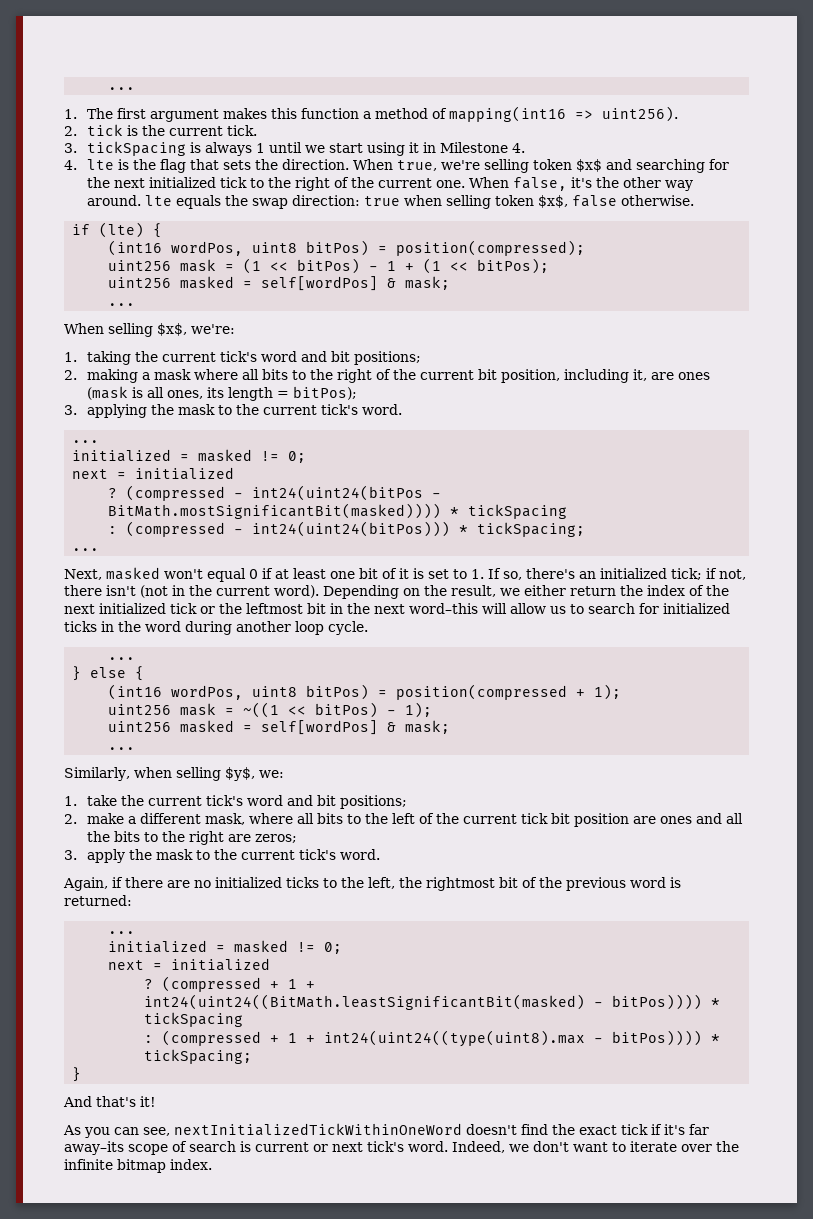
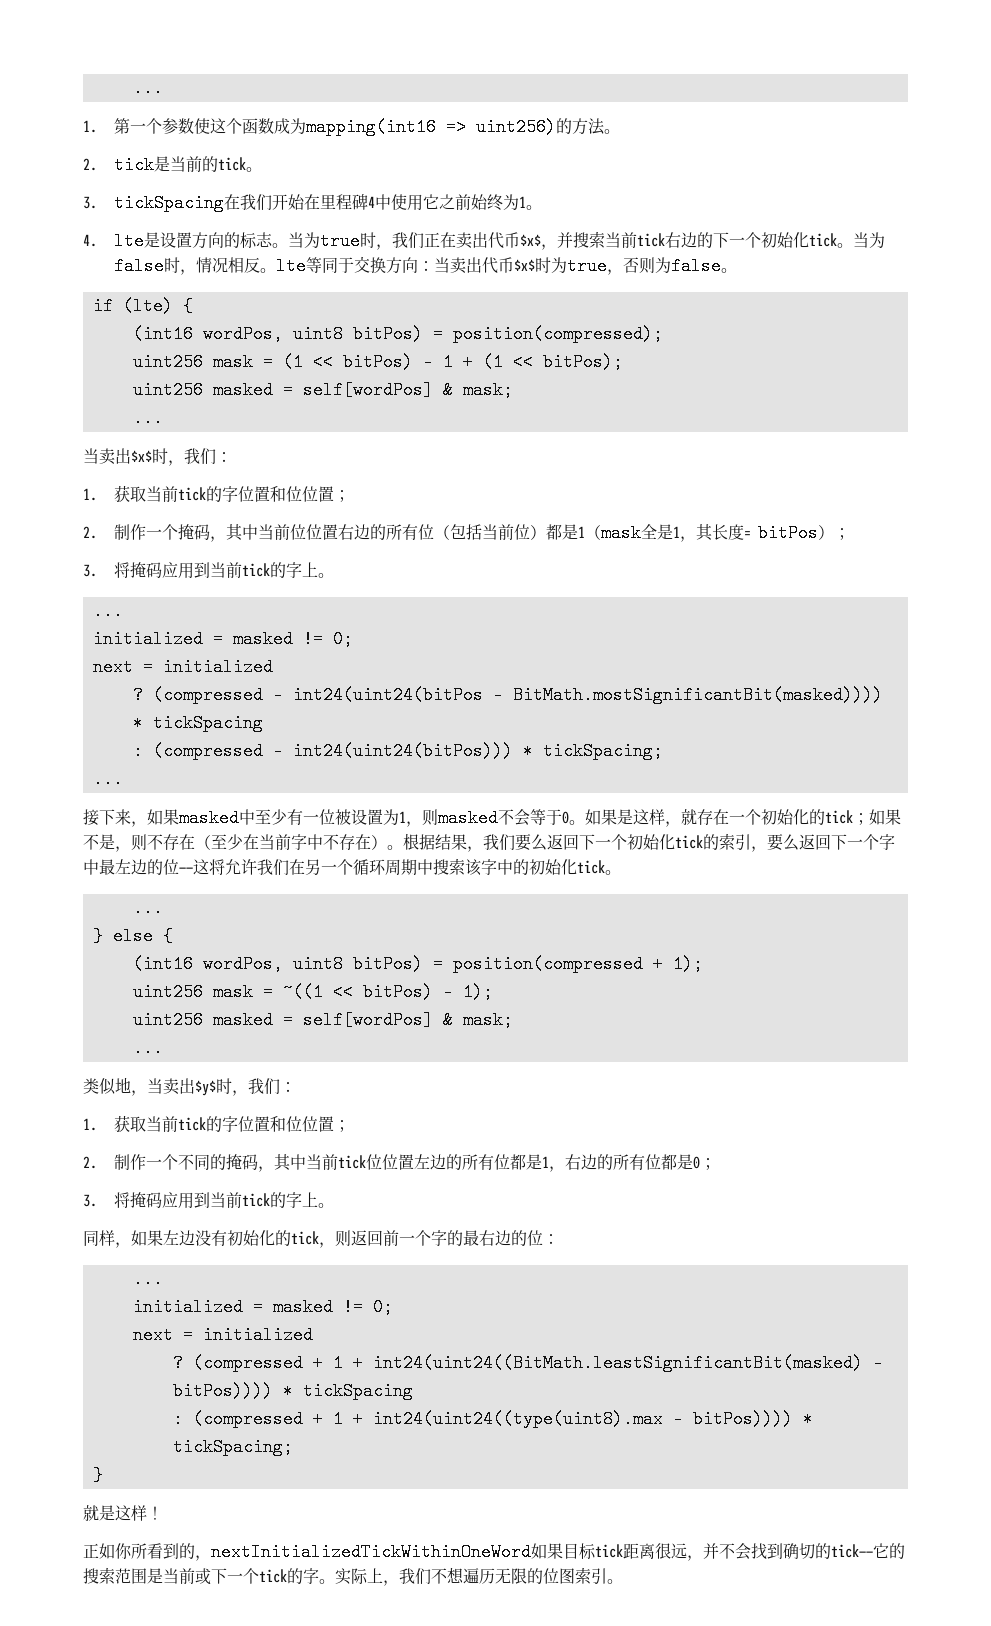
- 1. The first argument makes this function a method of mapping(int16 => uint256).
- 2. tick is the current tick.
- 3. tickSpacing is always 1 until we start using it in Milestone 4.
- 4. lte is the flag that sets the direction. When true, we're selling token $x$ and searching for the next initialized tick to the right of the current one. When false, it's the other way around. lte equals the swap direction: true when selling token $x$, false otherwise.
+ 1.第一个参数使这个函数成为mapping(int16 => uint256)的方法。
+ 2. tick是当前的tick。
+ 3. tickSpacing在我们开始在里程碑4中使用它之前始终为1。
+ 4. lte是设置方向的标志。当为true时，我们正在卖出代币$x$，并搜索当前tick右边的下一个初始化tick。当为false时，情况相反。lte等同于交换方向：当卖出代币$x$时为true，否则为false。
- When selling $x$, we're:
- 1. taking the current tick's word and bit positions;
- 2. making a mask where all bits to the right of the current bit position, including it, are ones (mask is all ones, its length = bitPos);
- 3. applying the mask to the current tick's word.
+ 当卖出$x$时，我们：
+ 1.获取当前tick的字位置和位位置；
+ 2.制作一个掩码，其中当前位位置右边的所有位（包括当前位）都是1（mask全是1，其长度= bitPos）；
+ 3.将掩码应用到当前tick的字上。
- Next, masked won't equal 0 if at least one bit of it is set to 1. If so, there's an initialized tick; if not, there isn't (not in the current word). Depending on the result, we either return the index of the next initialized tick or the leftmost bit in the next word–this will allow us to search for initialized ticks in the word during another loop cycle.
+ 接下来，如果masked中至少有一位被设置为1，则masked不会等于0。如果是这样，就存在一个初始化的tick；如果不是，则不存在（至少在当前字中不存在）。根据结果，我们要么返回下一个初始化tick的索引，要么返回下一个字中最左边的位——这将允许我们在另一个循环周期中搜索该字中的初始化tick。
- Similarly, when selling $y$, we:
- 1. take the current tick's word and bit positions;
- 2. make a different mask, where all bits to the left of the current tick bit position are ones and all the bits to the right are zeros;
- 3. apply the mask to the current tick's word.
- Again, if there are no initialized ticks to the left, the rightmost bit of the previous word is returned:
+ 类似地，当卖出$y$时，我们：
+ 1.获取当前tick的字位置和位位置；
+ 2.制作一个不同的掩码，其中当前tick位位置左边的所有位都是1，右边的所有位都是0；
+ 3.将掩码应用到当前tick的字上。
+ 同样，如果左边没有初始化的tick，则返回前一个字的最右边的位：
- And that's it!
- As you can see, nextInitializedTickWithinOneWord doesn't find the exact tick if it's far away–its scope of search is current or next tick's word. Indeed, we don't want to iterate over the infinite bitmap index.
+ 就是这样！
+ 正如你所看到的，nextInitializedTickWithinOneWord如果目标tick距离很远，并不会找到确切的tick——它的搜索范围是当前或下一个tick的字。实际上，我们不想遍历无限的位图索引。

